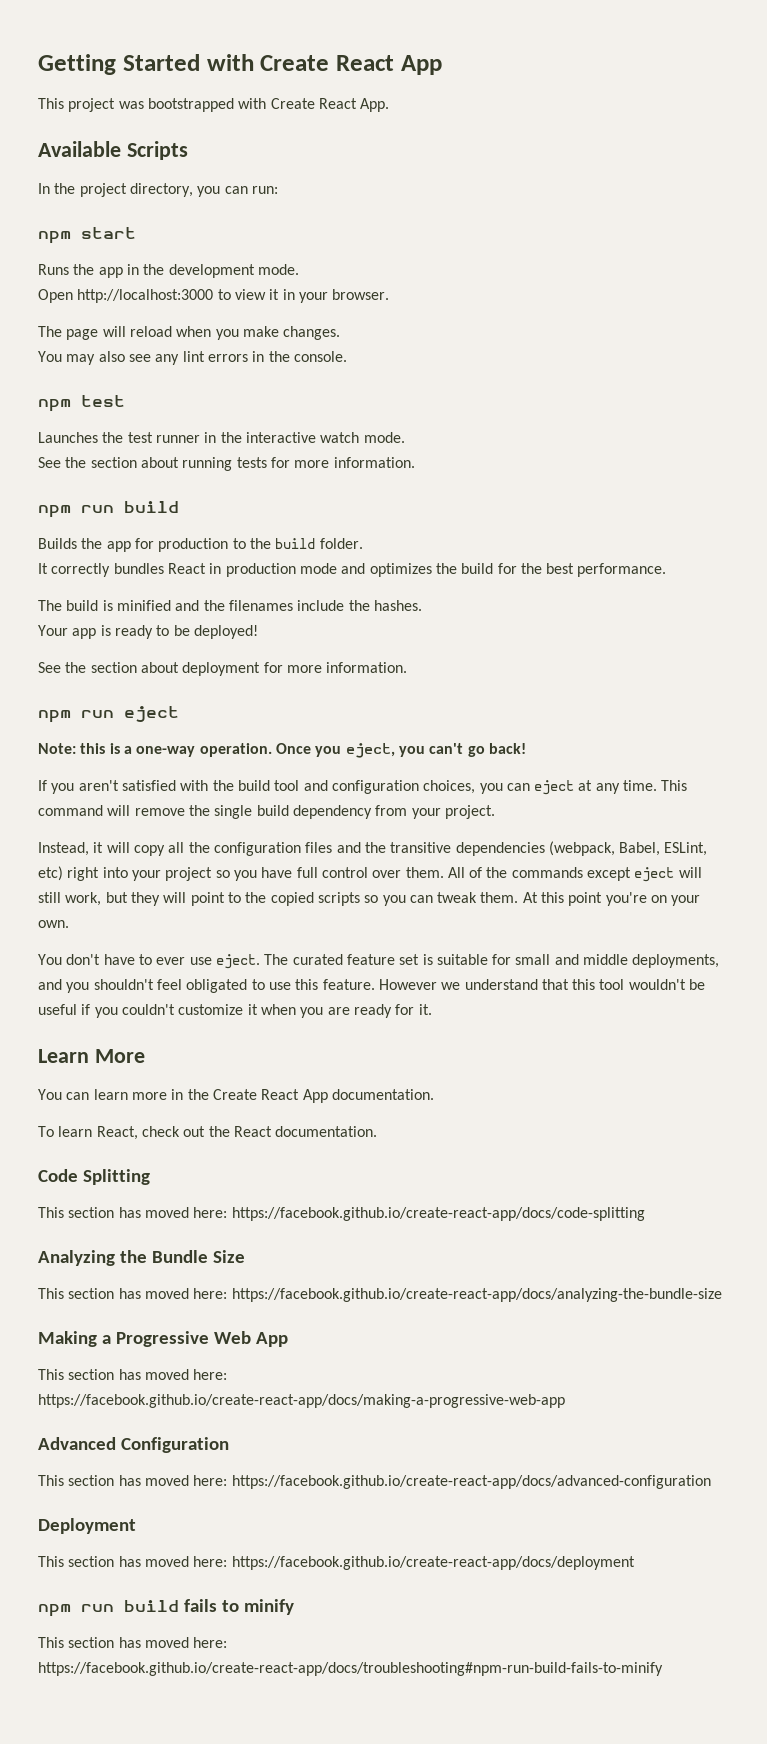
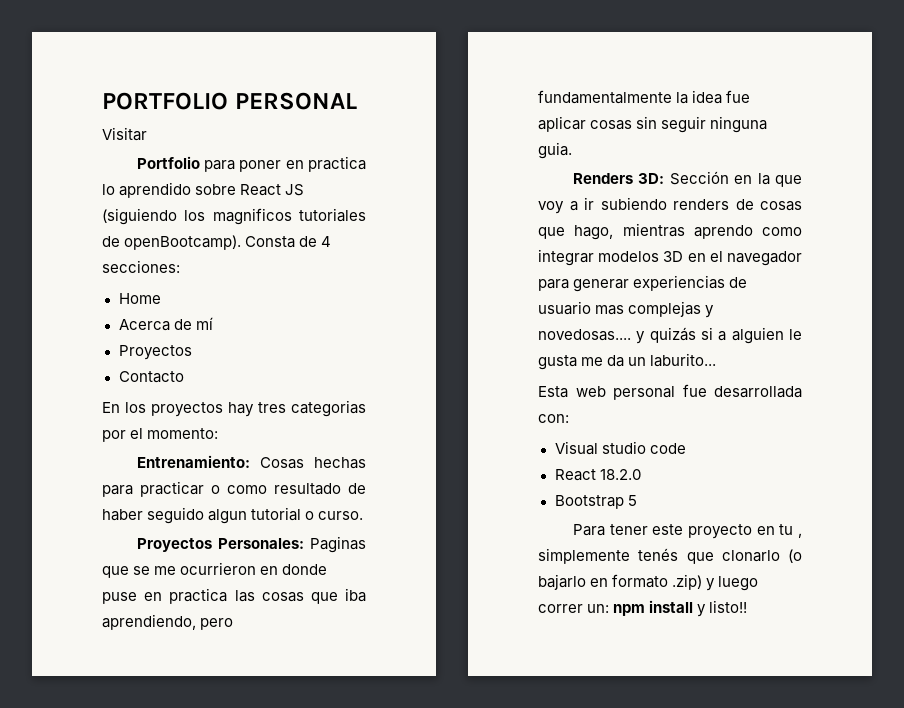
- Getting Started with Create React App
- This project was bootstrapped with Create React App.
- Available Scripts
- In the project directory, you can run:
- npm start
- Runs the app in the development mode.
- Open http://localhost:3000 to view it in your browser.
- The page will reload when you make changes.
- You may also see any lint errors in the console.
- npm test
- Launches the test runner in the interactive watch mode.
- See the section about running tests for more information.
- npm run build
- Builds the app for production to the build folder.
- It correctly bundles React in production mode and optimizes the build for the best performance.
- The build is minified and the filenames include the hashes.
- Your app is ready to be deployed!
- See the section about deployment for more information.
- npm run eject
- Note: this is a one-way operation. Once you eject, you can't go back!
- If you aren't satisfied with the build tool and configuration choices, you can eject at any time. This command will remove the single build dependency from your project.
- Instead, it will copy all the configuration files and the transitive dependencies (webpack, Babel, ESLint, etc) right into your project so you have full control over them. All of the commands except eject will still work, but they will point to the copied scripts so you can tweak them. At this point you're on your own.
- You don't have to ever use eject. The curated feature set is suitable for small and middle deployments, and you shouldn't feel obligated to use this feature. However we understand that this tool wouldn't be useful if you couldn't customize it when you are ready for it.
- Learn More
- You can learn more in the Create React App documentation.
- To learn React, check out the React documentation.
- Code Splitting
- This section has moved here: https://facebook.github.io/create-react-app/docs/code-splitting
- Analyzing the Bundle Size
- This section has moved here: https://facebook.github.io/create-react-app/docs/analyzing-the-bundle-size
- Making a Progressive Web App
- This section has moved here: https://facebook.github.io/create-react-app/docs/making-a-progressive-web-app
- Advanced Configuration
- This section has moved here: https://facebook.github.io/create-react-app/docs/advanced-configuration
- Deployment
- This section has moved here: https://facebook.github.io/create-react-app/docs/deployment
- npm run build fails to minify
- This section has moved here: https://facebook.github.io/create-react-app/docs/troubleshooting#npm-run-build-fails-to-minify
+ PORTFOLIO PERSONAL
+ Visitar
+ Portfolio para poner en practica lo aprendido sobre React JS (siguiendo los magnificos tutoriales de openBootcamp). Consta de 4 secciones:
+ Home
+ Acerca de mí
+ Proyectos
+ Contacto
+ En los proyectos hay tres categorias por el momento:
+ Entrenamiento: Cosas hechas para practicar o como resultado de haber seguido algun tutorial o curso.
+ Proyectos Personales: Paginas que se me ocurrieron en donde puse en practica las cosas que iba aprendiendo, pero fundamentalmente la idea fue aplicar cosas sin seguir ninguna guia.
+ Renders 3D: Sección en la que voy a ir subiendo renders de cosas que hago, mientras aprendo como integrar modelos 3D en el navegador para generar experiencias de usuario mas complejas y novedosas.... y quizás si a alguien le gusta me da un laburito...
+ Esta web personal fue desarrollada con:
+ Visual studio code
+ React 18.2.0
+ Bootstrap 5
+ Para tener este proyecto en tu , simplemente tenés que clonarlo (o bajarlo en formato .zip) y luego correr un: npm install y listo!!

